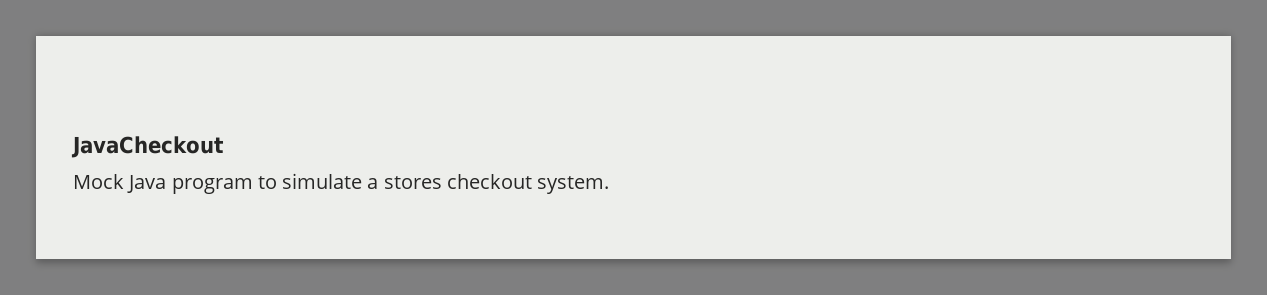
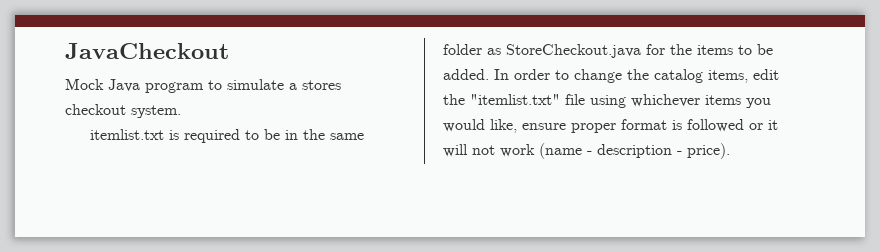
+ itemlist.txt is required to be in the same folder as StoreCheckout.java for the items to be added. In order to change the catalog items, edit the "itemlist.txt" file using whichever items you would like, ensure proper format is followed or it will not work (name - description - price).

